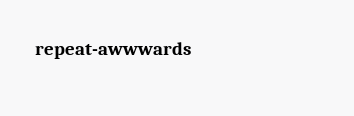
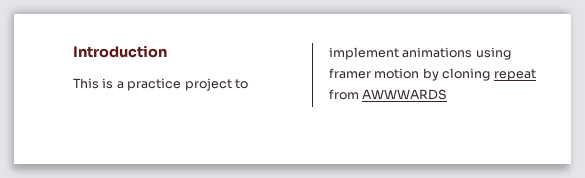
- repeat-awwwards
+ Introduction
+ This is a practice project to implement animations using framer motion by cloning repeat from AWWWARDS

